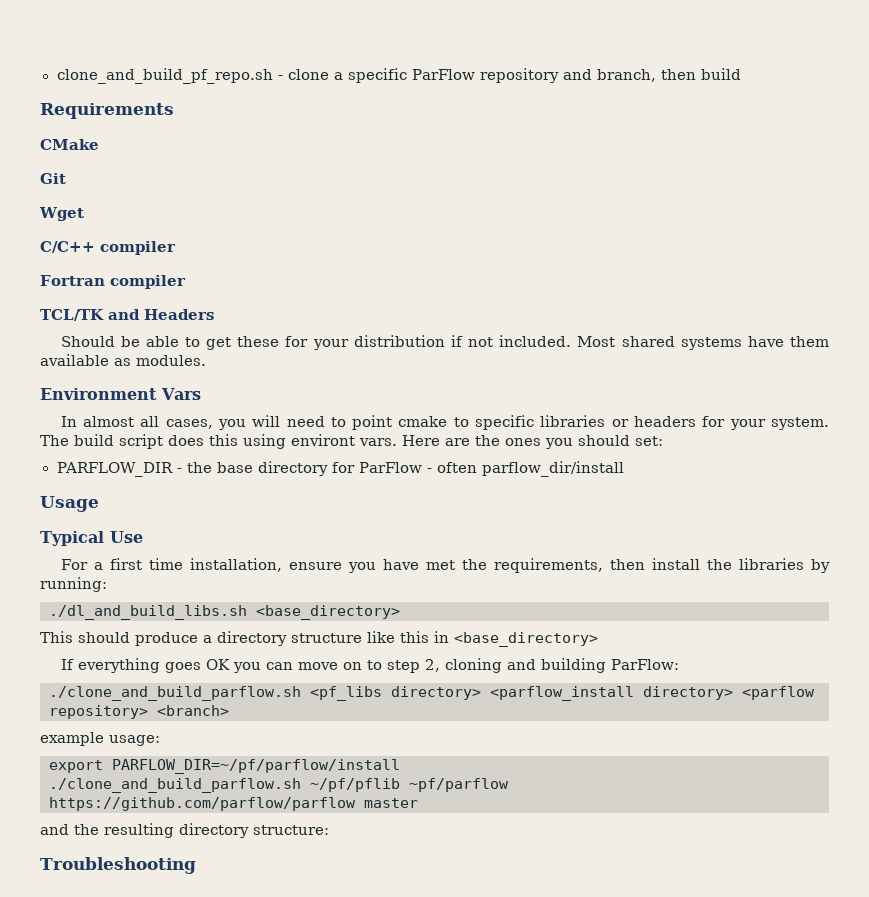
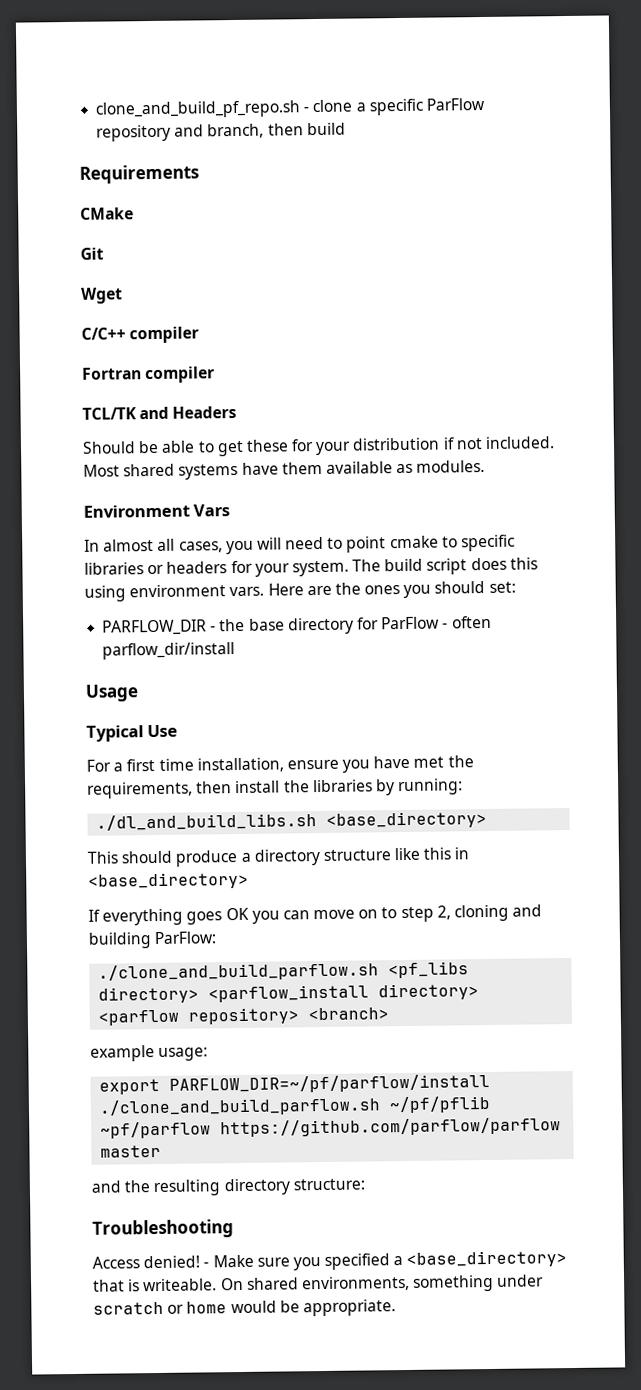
- The build script does this using environt vars.
+ The build script does this using environment vars.
+ Access denied! - Make sure you specified a <base_directory> that is writeable. On shared environments, something under scratch or home would be appropriate.

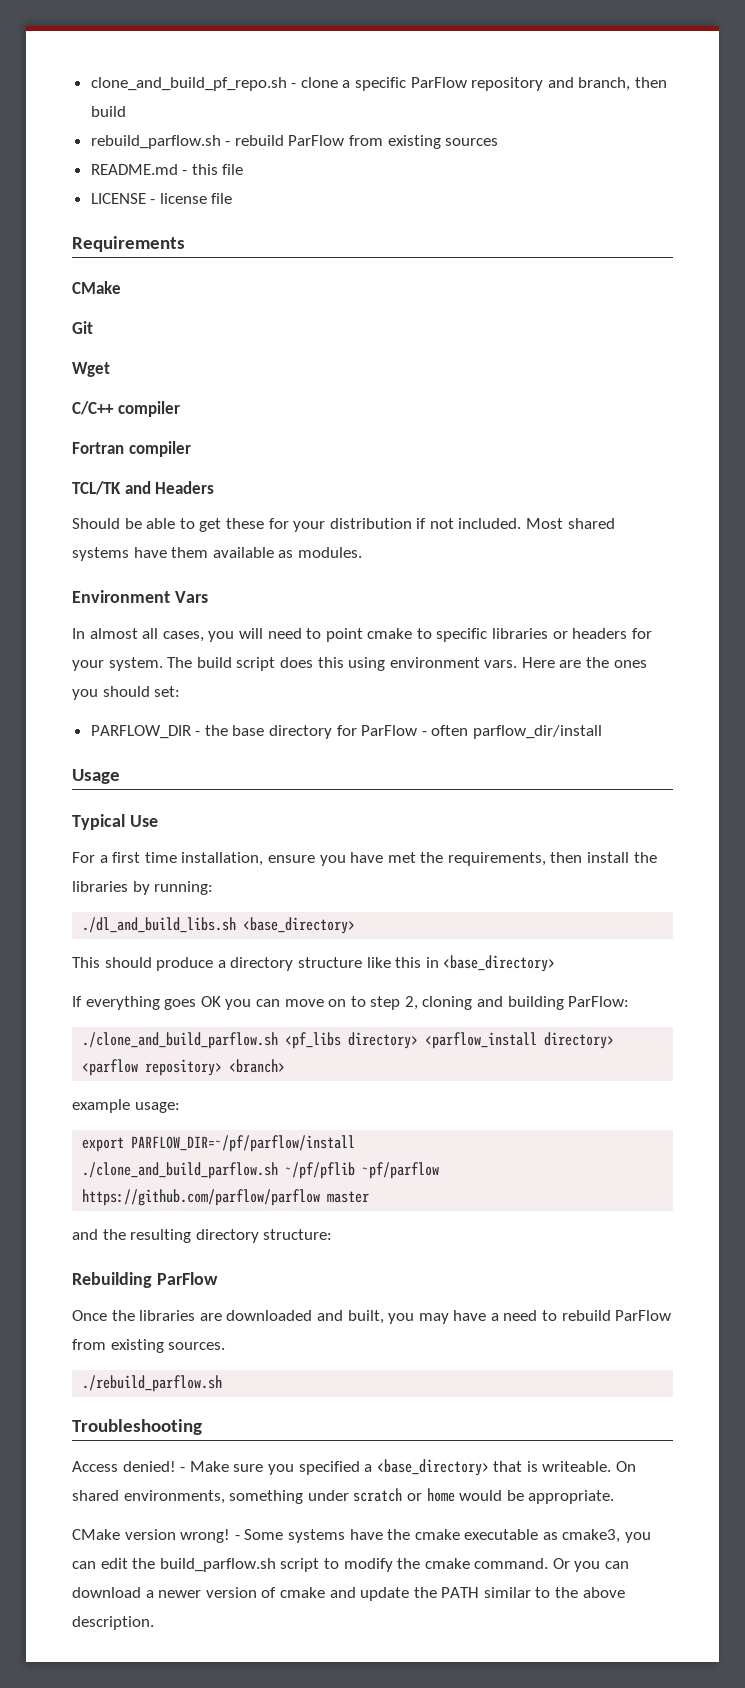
+ rebuild_parflow.sh - rebuild ParFlow from existing sources
+ README.md - this file
+ LICENSE - license file
+ Rebuilding ParFlow
+ Once the libraries are downloaded and built, you may have a need to rebuild ParFlow from existing sources.
+ ./rebuild_parflow.sh
+ CMake version wrong! - Some systems have the cmake executable as cmake3, you can edit the build_parflow.sh script to modify the cmake command. Or you can download a newer version of cmake and update the PATH similar to the above description.

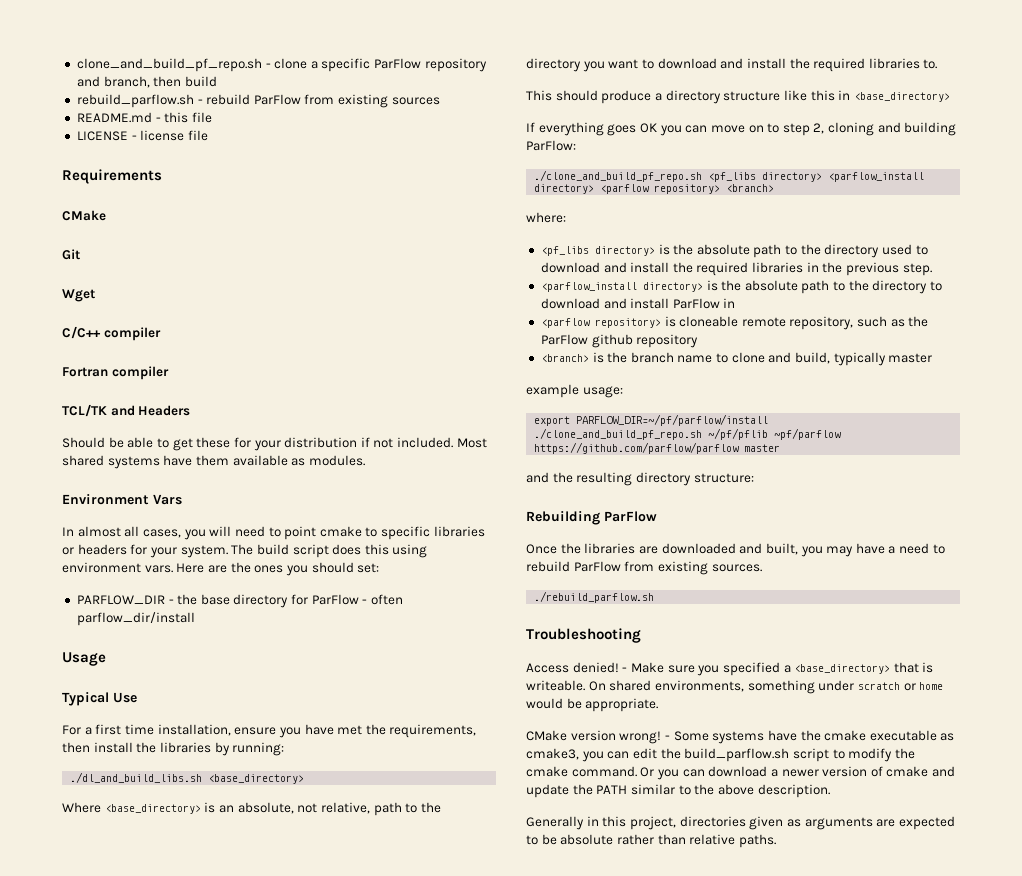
+ Where <base_directory> is an absolute, not relative, path to the directory you want to download and install the required libraries to.
- ./clone_and_build_parflow.sh <pf_libs directory> <parflow_install directory> <parflow repository> <branch>
+ ./clone_and_build_pf_repo.sh <pf_libs directory> <parflow_install directory> <parflow repository> <branch>
+ where:
+ <pf_libs directory> is the absolute path to the directory used to download and install the required libraries in the previous step.
+ <parflow_install directory> is the absolute path to the directory to download and install ParFlow in
+ <parflow repository> is cloneable remote repository, such as the ParFlow github repository
+ <branch> is the branch name to clone and build, typically master
- ./clone_and_build_parflow.sh ~/pf/pflib ~pf/parflow https://github.com/parflow/parflow master
+ ./clone_and_build_pf_repo.sh ~/pf/pflib ~pf/parflow https://github.com/parflow/parflow master
+ Generally in this project, directories given as arguments are expected to be absolute rather than relative paths.

